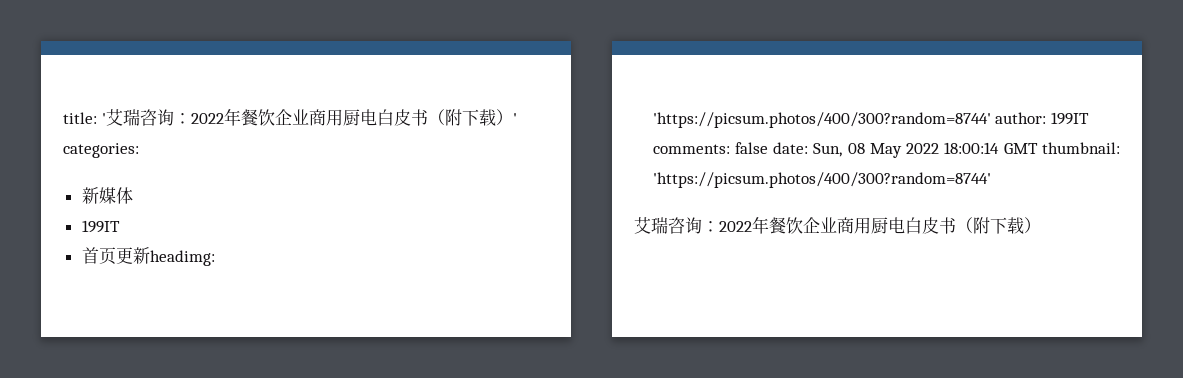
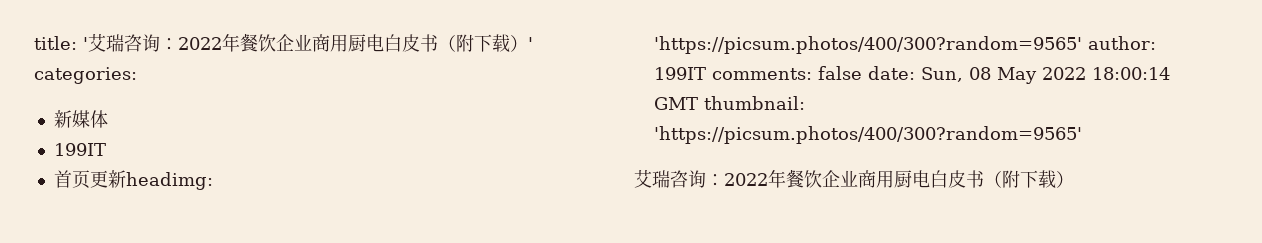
- 首页更新headimg: 'https://picsum.photos/400/300?random=8744' author: 199IT comments: false date: Sun, 08 May 2022 18:00:14 GMT thumbnail: 'https://picsum.photos/400/300?random=8744'
+ 首页更新headimg: 'https://picsum.photos/400/300?random=9565' author: 199IT comments: false date: Sun, 08 May 2022 18:00:14 GMT thumbnail: 'https://picsum.photos/400/300?random=9565'

